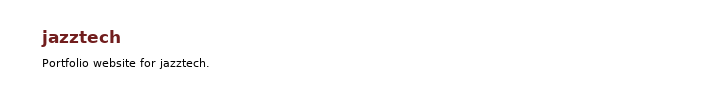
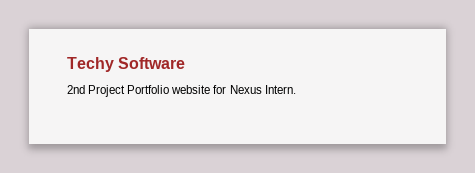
- jazztech
- Portfolio website for jazztech.
+ Techy Software
+ 2nd Project Portfolio website for Nexus Intern.

